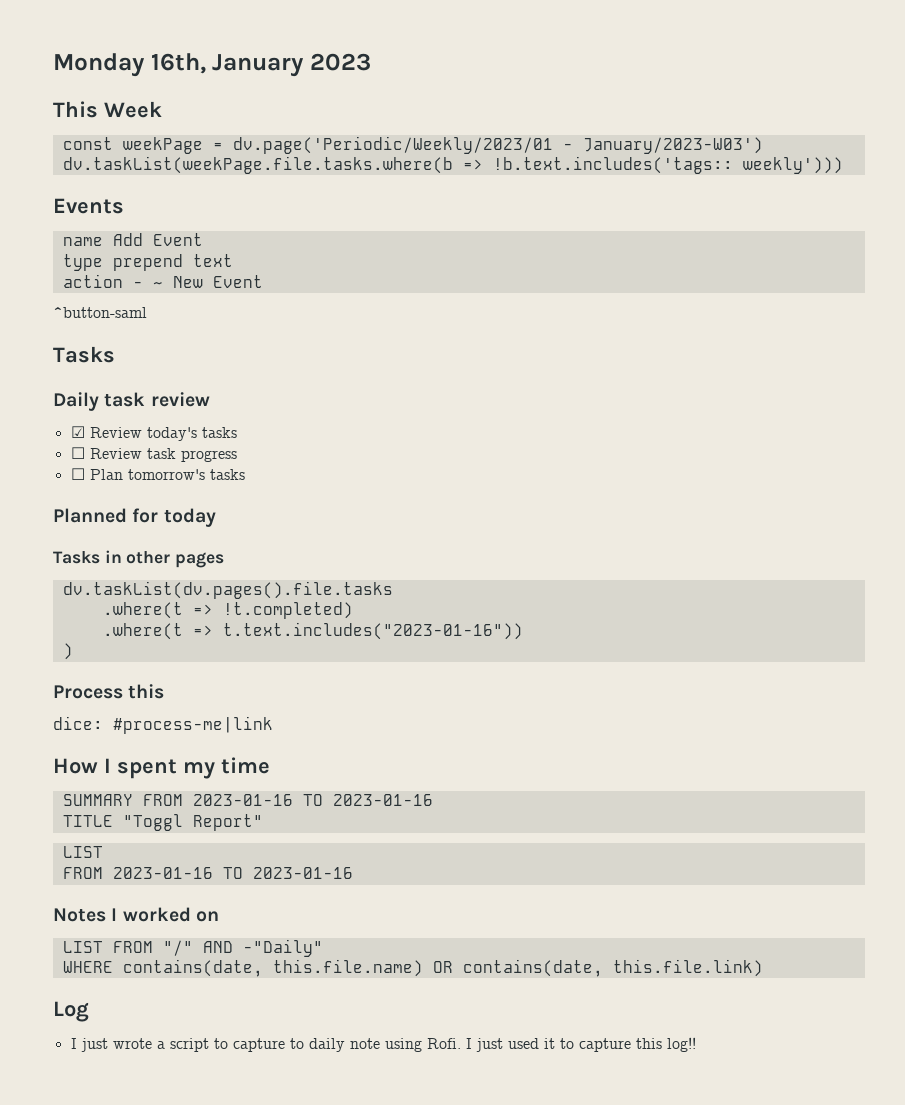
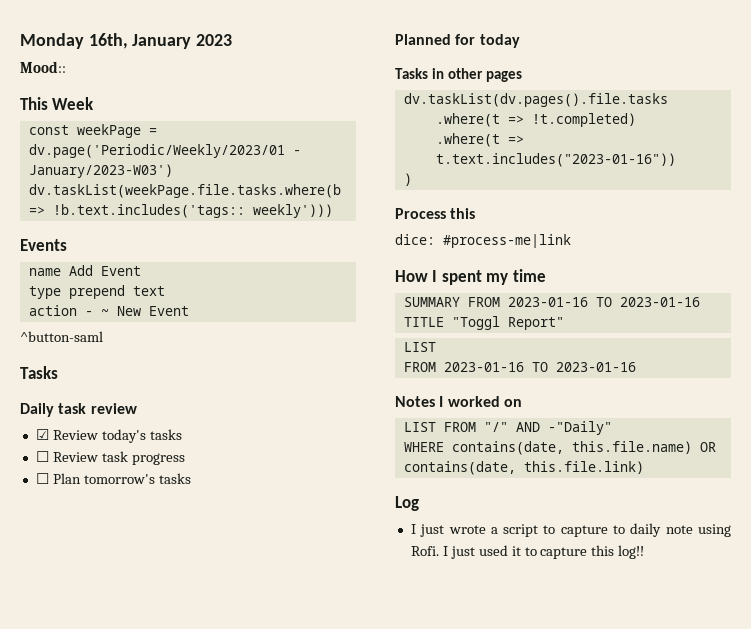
+ Mood::

